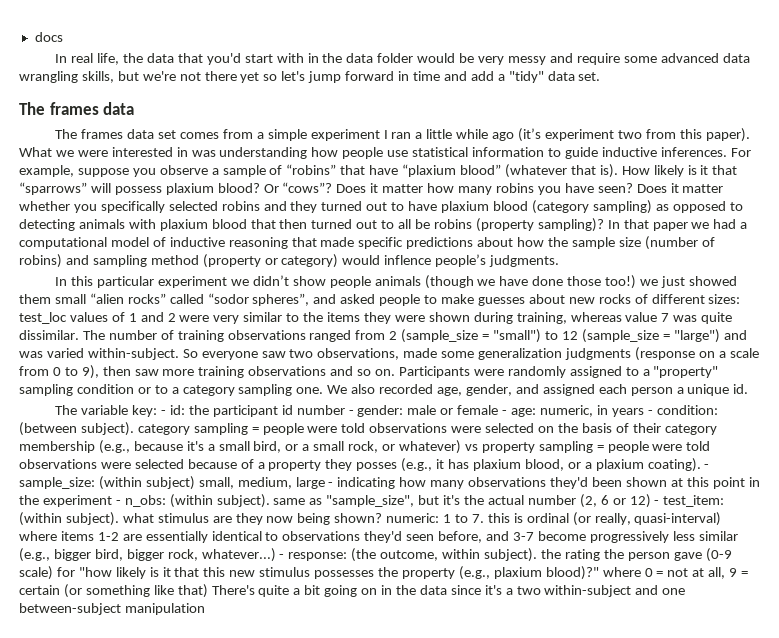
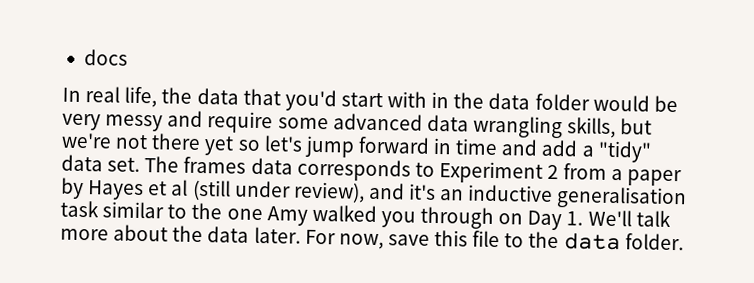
- In real life, the data that you'd start with in the data folder would be very messy and require some advanced data wrangling skills, but we're not there yet so let's jump forward in time and add a "tidy" data set.
- The frames data
- The frames data set comes from a simple experiment I ran a little while ago (it’s experiment two from this paper). What we were interested in was understanding how people use statistical information to guide inductive inferences. For example, suppose you observe a sample of “robins” that have “plaxium blood” (whatever that is). How likely is it that “sparrows” will possess plaxium blood? Or “cows”? Does it matter how many robins you have seen? Does it matter whether you specifically selected robins and they turned out to have plaxium blood (category sampling) as opposed to detecting animals with plaxium blood that then turned out to all be robins (property sampling)? In that paper we had a computational model of inductive reasoning that made specific predictions about how the sample size (number of robins) and sampling method (property or category) would inflence people’s judgments.
- In this particular experiment we didn’t show people animals (though we have done those too!) we just showed them small “alien rocks” called “sodor spheres”, and asked people to make guesses about new rocks of different sizes: test_loc values of 1 and 2 were very similar to the items they were shown during training, whereas value 7 was quite dissimilar. The number of training observations ranged from 2 (sample_size = "small") to 12 (sample_size = "large") and was varied within-subject. So everyone saw two observations, made some generalization judgments (response on a scale from 0 to 9), then saw more training observations and so on. Participants were randomly assigned to a "property" sampling condition or to a category sampling one. We also recorded age, gender, and assigned each person a unique id.
- The variable key: - id: the participant id number - gender: male or female - age: numeric, in years - condition: (between subject). category sampling = people were told observations were selected on the basis of their category membership (e.g., because it's a small bird, or a small rock, or whatever) vs property sampling = people were told observations were selected because of a property they posses (e.g., it has plaxium blood, or a plaxium coating). - sample_size: (within subject) small, medium, large - indicating how many observations they'd been shown at this point in the experiment - n_obs: (within subject). same as "sample_size", but it's the actual number (2, 6 or 12) - test_item: (within subject). what stimulus are they now being shown? numeric: 1 to 7. this is ordinal (or really, quasi-interval) where items 1-2 are essentially identical to observations they'd seen before, and 3-7 become progressively less similar (e.g., bigger bird, bigger rock, whatever...) - response: (the outcome, within subject). the rating the person gave (0-9 scale) for "how likely is it that this new stimulus possesses the property (e.g., plaxium blood)?" where 0 = not at all, 9 = certain (or something like that) There's quite a bit going on in the data since it's a two within-subject and one between-subject manipulation
+ In real life, the data that you'd start with in the data folder would be very messy and require some advanced data wrangling skills, but we're not there yet so let's jump forward in time and add a "tidy" data set. The frames data corresponds to Experiment 2 from a paper by Hayes et al (still under review), and it's an inductive generalisation task similar to the one Amy walked you through on Day 1. We'll talk more about the data later. For now, save this file to the data folder.

